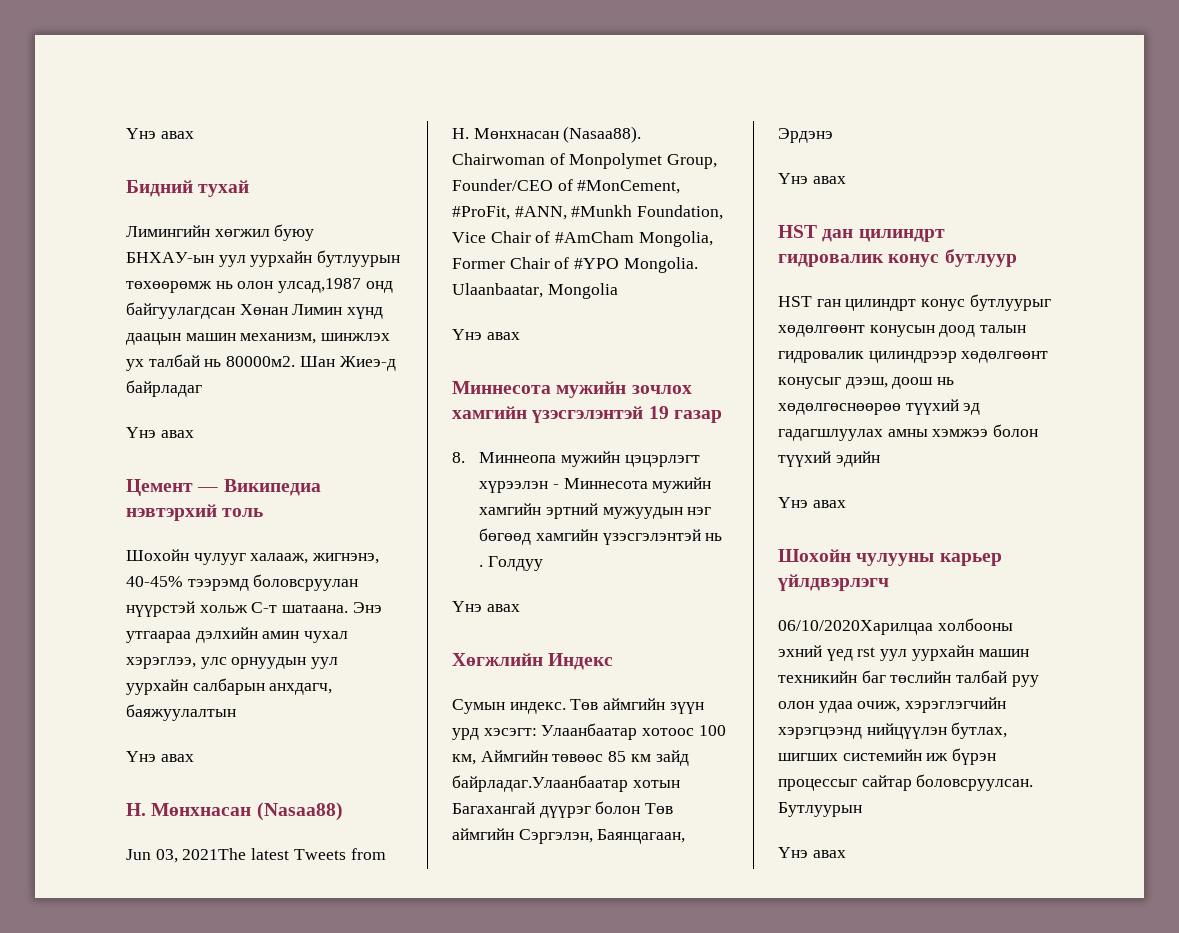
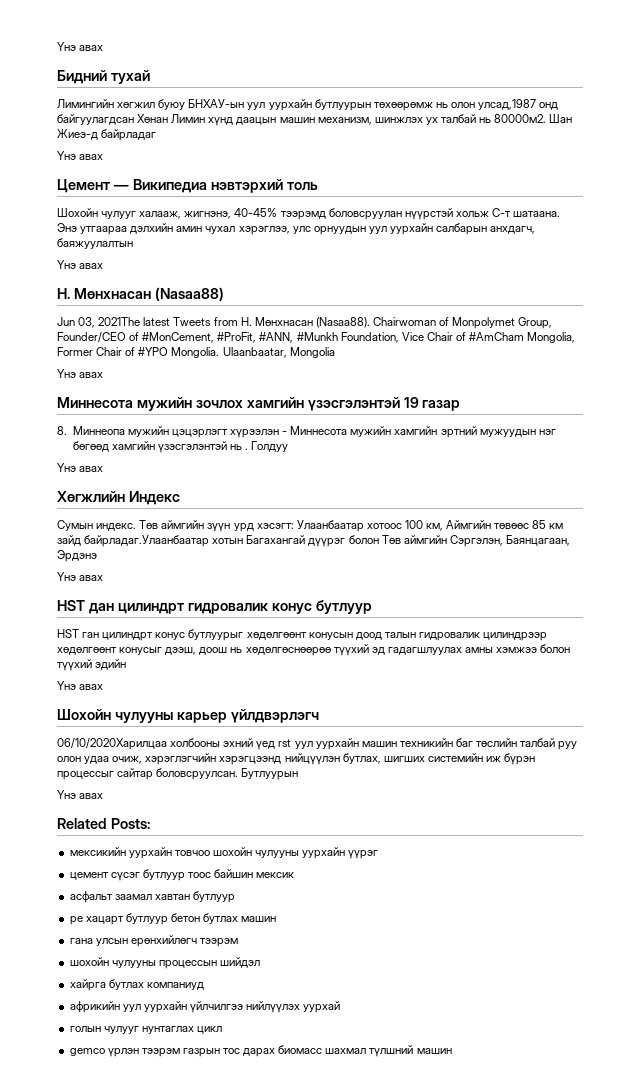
+ Related Posts:
+ мексикийн уурхайн товчоо шохойн чулууны уурхайн үүрэг
+ цемент сүсэг бутлуур тоос байшин мексик
+ асфальт заамал хавтан бутлуур
+ pe хацарт бутлуур бетон бутлах машин
+ гана улсын ерөнхийлөгч тээрэм
+ шохойн чулууны процессын шийдэл
+ хайрга бутлах компаниуд
+ африкийн уул уурхайн үйлчилгээ нийлүүлэх уурхай
+ голын чулууг нунтаглах цикл
+ gemco үрлэн тээрэм газрын тос дарах биомасс шахмал түлшний машин

